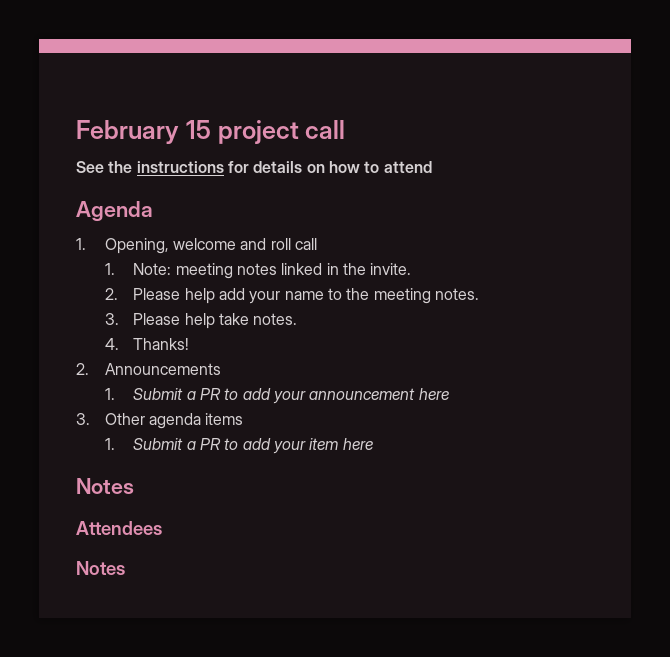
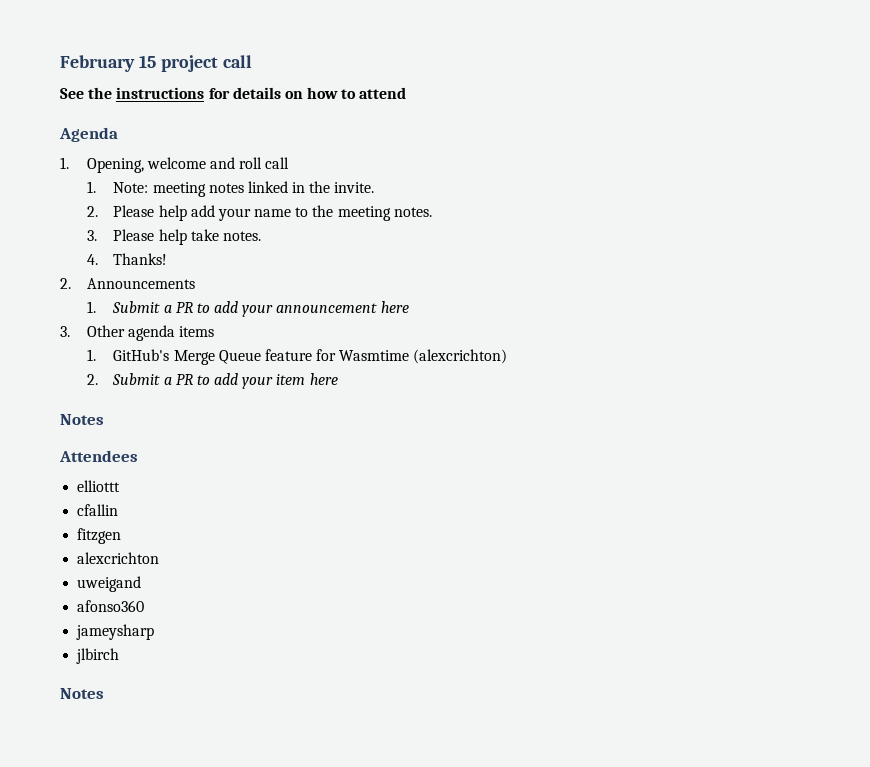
- 1. Submit a PR to add your item here
+ 1. GitHub's Merge Queue feature for Wasmtime (alexcrichton)
+ 2. Submit a PR to add your item here
+ elliottt
+ cfallin
+ fitzgen
+ alexcrichton
+ uweigand
+ afonso360
+ jameysharp
+ jlbirch

